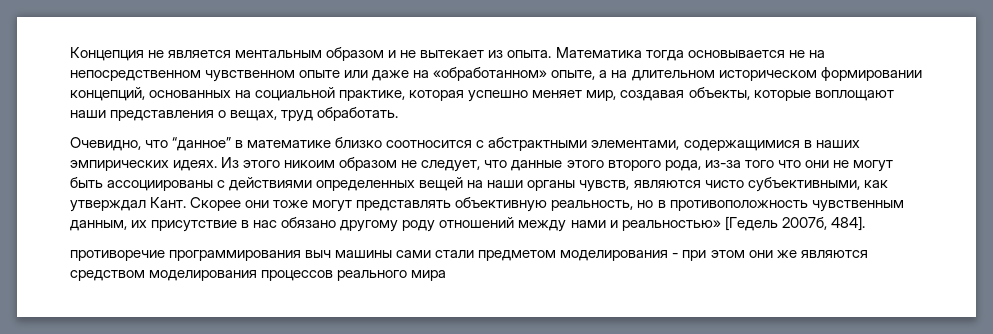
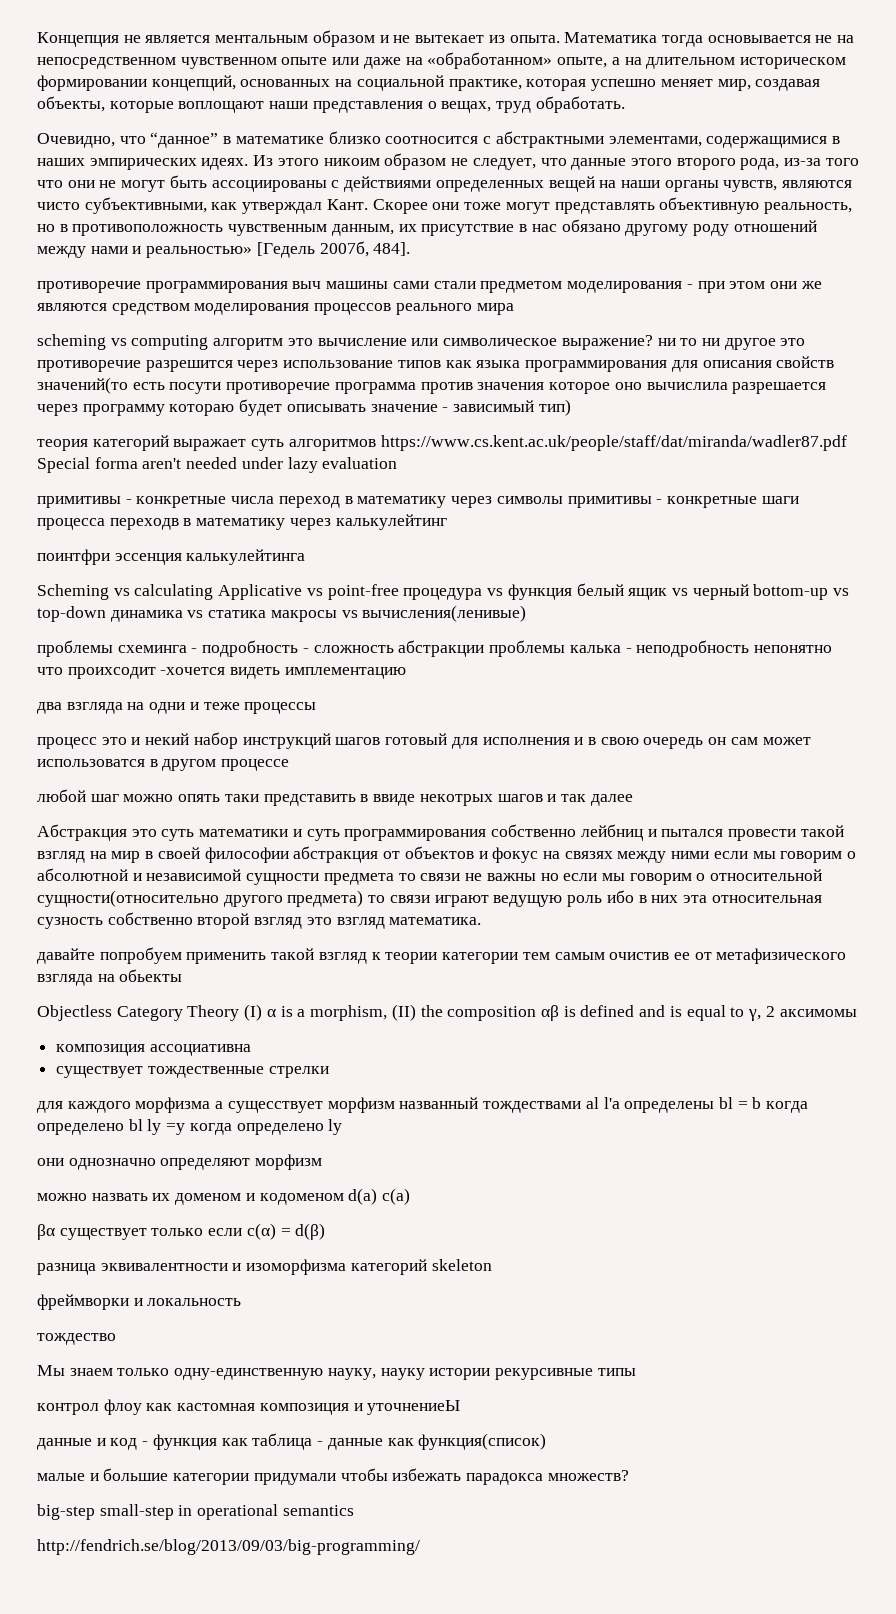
+ scheming vs computing алгоритм это вычисление или символическое выражение? ни то ни другое это противоречие разрешится через использование типов как языка программирования для описания свойств значений(то есть посути противоречие программа против значения которое оно вычислила разрешается через программу котораю будет описывать значение - зависимый тип)
+ теория категорий выражает суть алгоритмов https://www.cs.kent.ac.uk/people/staff/dat/miranda/wadler87.pdf Special forma aren't needed under lazy evaluation
+ примитивы - конкретные числа переход в математику через символы примитивы - конкретные шаги процесса переходв в математику через калькулейтинг
+ поинтфри эссенция калькулейтинга
+ Scheming vs calculating Applicative vs point-free процедура vs функция белый ящик vs черный bottom-up vs top-down динамика vs статика макросы vs вычисления(ленивые)
+ проблемы схеминга - подробность - сложность абстракции проблемы калька - неподробность непонятно что проихсодит -хочется видеть имплементацию
+ два взгляда на одни и теже процессы
+ процесс это и некий набор инструкций шагов готовый для исполнения и в свою очередь он сам может использоватся в другом процессе
+ любой шаг можно опять таки представить в ввиде некотрых шагов и так далее
+ Абстракция это суть математики и суть программирования собственно лейбниц и пытался провести такой взгляд на мир в своей философии абстракция от объектов и фокус на связях между ними если мы говорим о абсолютной и независимой сущности предмета то связи не важны но если мы говорим о относительной сущности(относительно другого предмета) то связи играют ведущую роль ибо в них эта относительная сузность собственно второй взгляд это взгляд математика.
+ давайте попробуем применить такой взгляд к теории категории тем самым очистив ее от метафизического взгляда на обьекты
+ Objectless Category Theory (I) α is a morphism, (II) the composition αβ is defined and is equal to γ, 2 аксимомы
+ композиция ассоциативна
+ существует тождественные стрелки
+ для каждого морфизма а сущесствует морфизм названный тождествами al l'a определены bl = b когда определено bl ly =y когда определено ly
+ они однозначно определяют морфизм
+ можно назвать их доменом и кодоменом d(a) c(a)
+ βα существует только если c(α) = d(β)
+ разница эквивалентности и изоморфизма категорий skeleton
+ фреймворки и локальность
+ тождество
+ Мы знаем только одну-единственную науку, науку истории рекурсивные типы
+ контрол флоу как кастомная композиция и уточнениеЫ
+ данные и код - функция как таблица - данные как функция(список)
+ малые и большие категории придумали чтобы избежать парадокса множеств?
+ big-step small-step in operational semantics
+ http://fendrich.se/blog/2013/09/03/big-programming/

